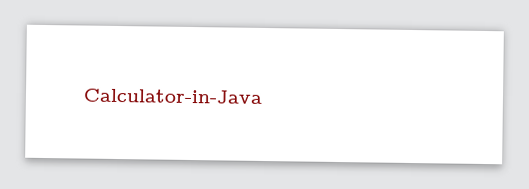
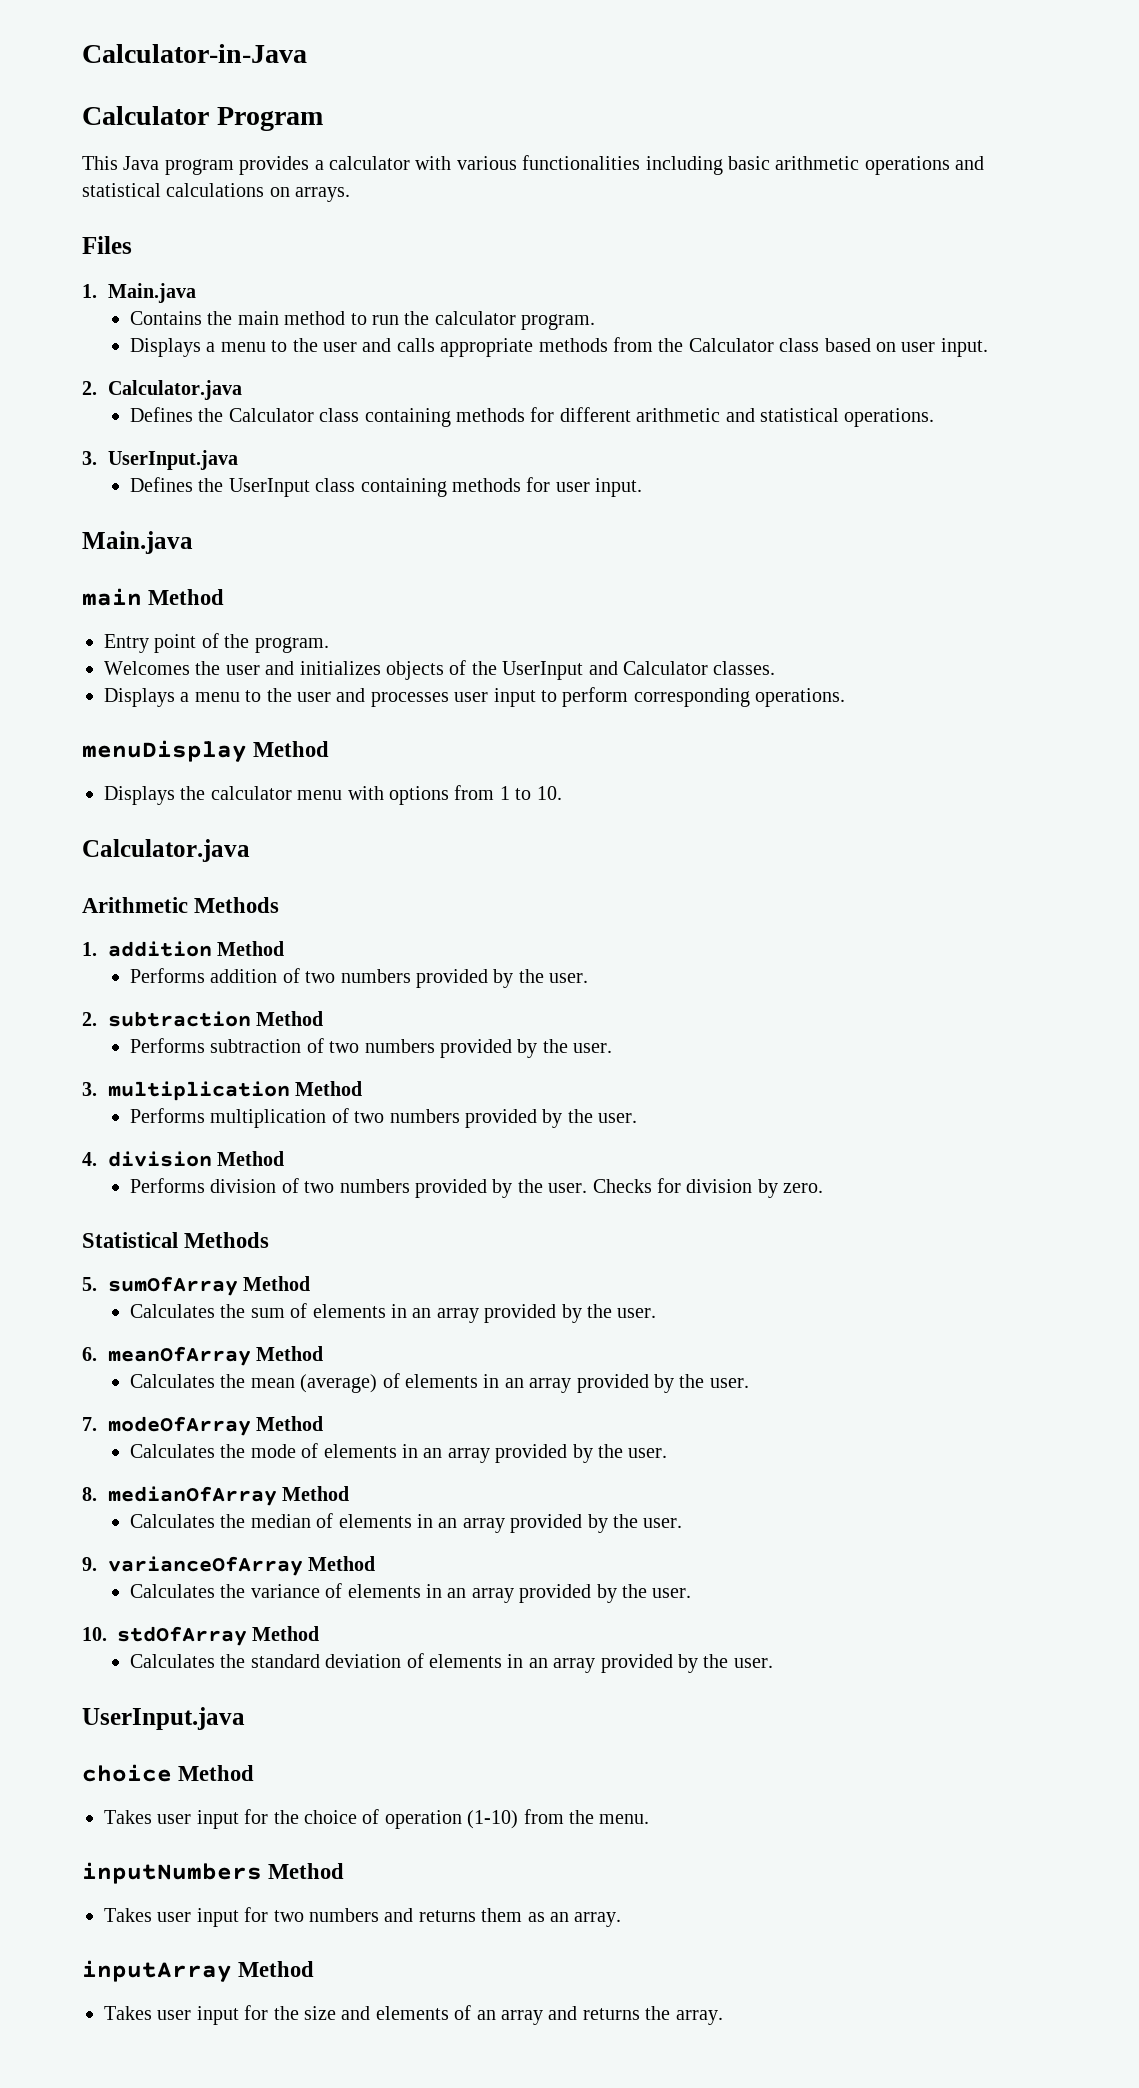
+ Calculator Program
+ This Java program provides a calculator with various functionalities including basic arithmetic operations and statistical calculations on arrays.
+ Files
+ 1. Main.java
+ Contains the main method to run the calculator program.
+ Displays a menu to the user and calls appropriate methods from the Calculator class based on user input.
+ 2. Calculator.java
+ Defines the Calculator class containing methods for different arithmetic and statistical operations.
+ 3. UserInput.java
+ Defines the UserInput class containing methods for user input.
+ Main.java
+ main Method
+ Entry point of the program.
+ Welcomes the user and initializes objects of the UserInput and Calculator classes.
+ Displays a menu to the user and processes user input to perform corresponding operations.
+ menuDisplay Method
+ Displays the calculator menu with options from 1 to 10.
+ Calculator.java
+ Arithmetic Methods
+ 1. addition Method
+ Performs addition of two numbers provided by the user.
+ 2. subtraction Method
+ Performs subtraction of two numbers provided by the user.
+ 3. multiplication Method
+ Performs multiplication of two numbers provided by the user.
+ 4. division Method
+ Performs division of two numbers provided by the user. Checks for division by zero.
+ Statistical Methods
+ 5. sumOfArray Method
+ Calculates the sum of elements in an array provided by the user.
+ 6. meanOfArray Method
+ Calculates the mean (average) of elements in an array provided by the user.
+ 7. modeOfArray Method
+ Calculates the mode of elements in an array provided by the user.
+ 8. medianOfArray Method
+ Calculates the median of elements in an array provided by the user.
+ 9. varianceOfArray Method
+ Calculates the variance of elements in an array provided by the user.
+ 10. stdOfArray Method
+ Calculates the standard deviation of elements in an array provided by the user.
+ UserInput.java
+ choice Method
+ Takes user input for the choice of operation (1-10) from the menu.
+ inputNumbers Method
+ Takes user input for two numbers and returns them as an array.
+ inputArray Method
+ Takes user input for the size and elements of an array and returns the array.

